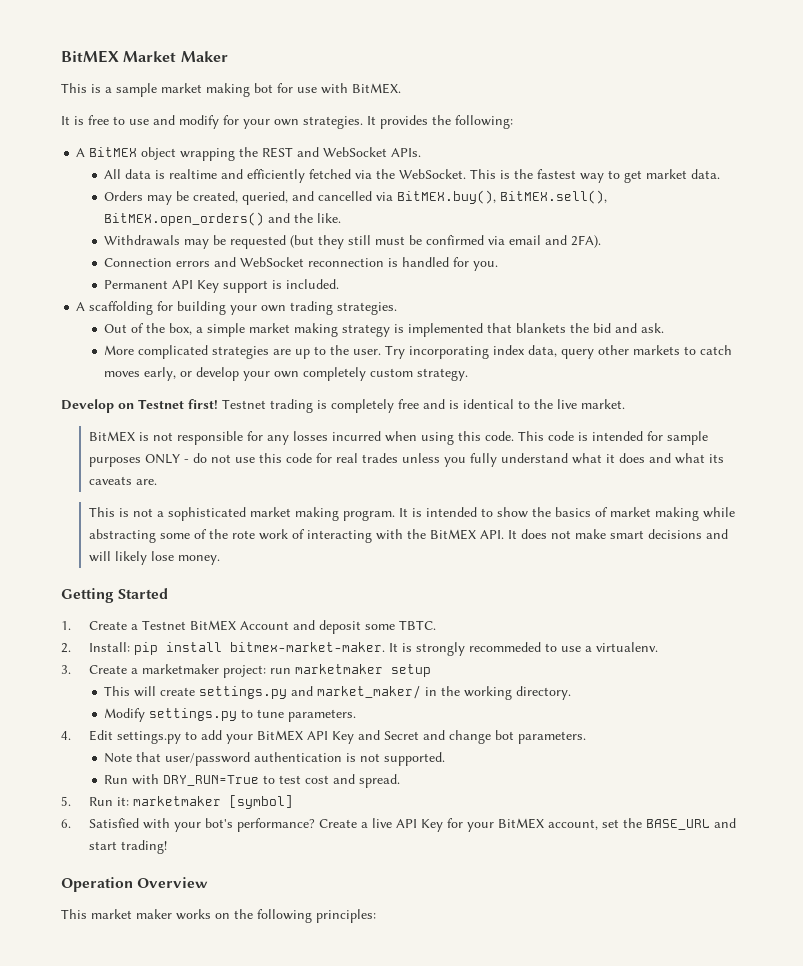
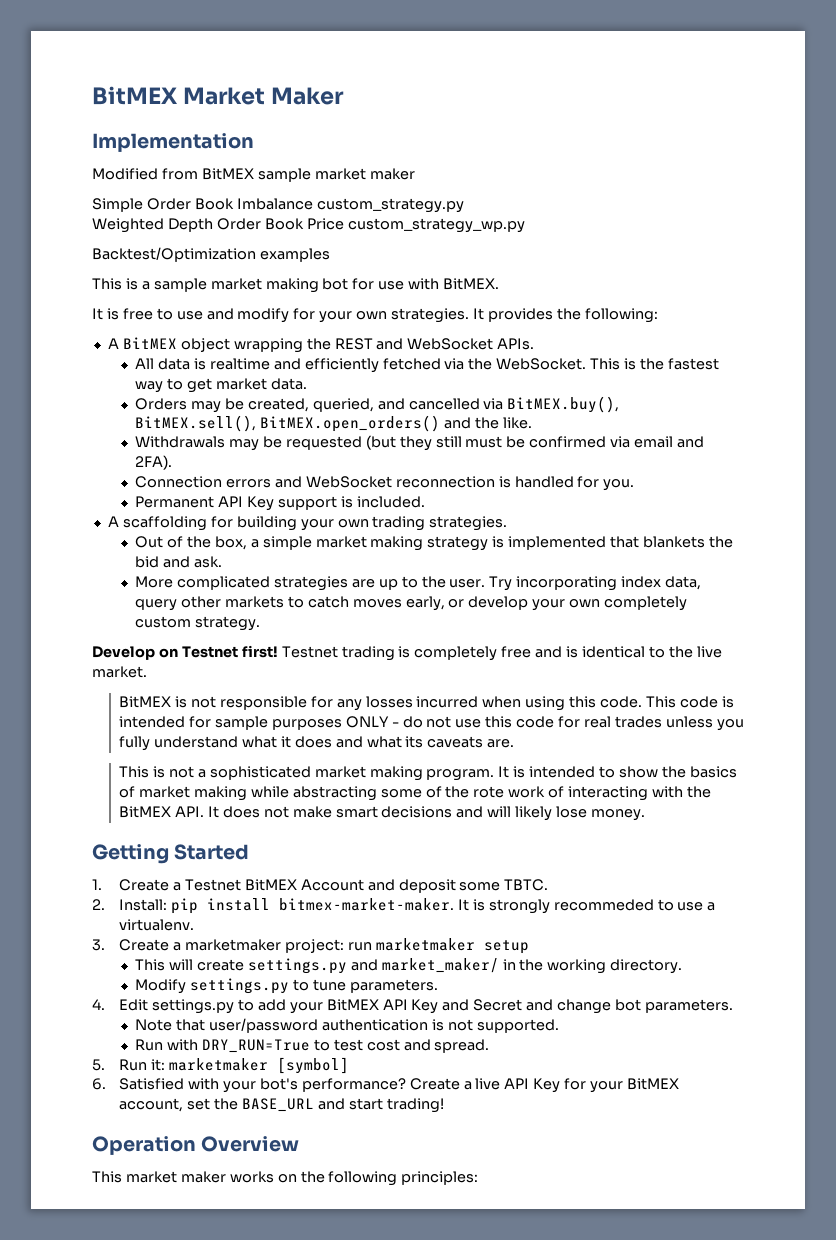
+ Implementation
+ Modified from BitMEX sample market maker
+ Simple Order Book Imbalance custom_strategy.py
+ Weighted Depth Order Book Price custom_strategy_wp.py
+ Backtest/Optimization examples

